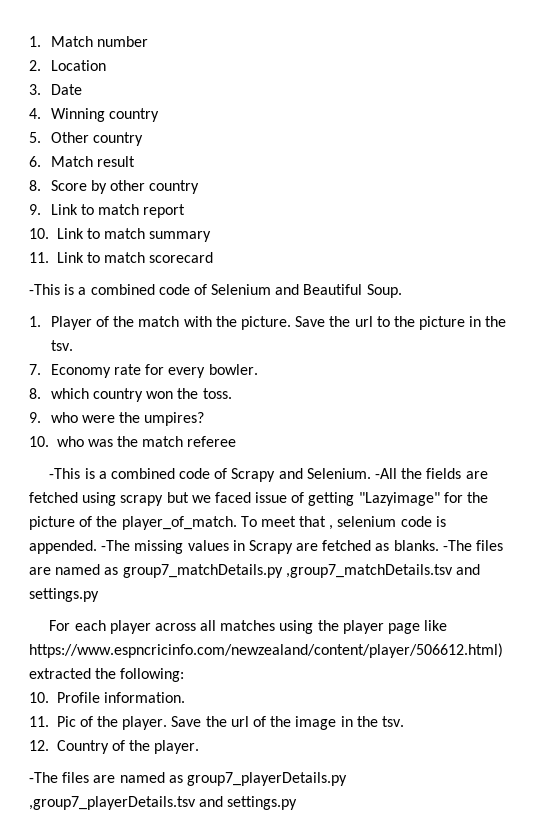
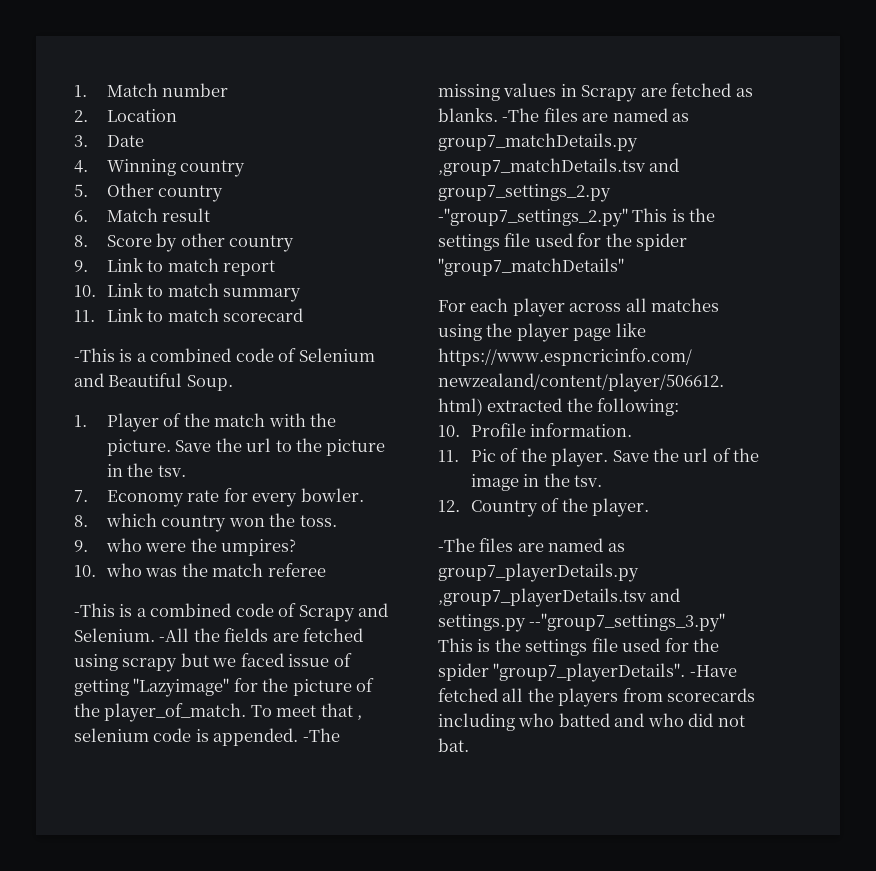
- -The files are named as group7_matchDetails.py ,group7_matchDetails.tsv and settings.py
+ -The files are named as group7_matchDetails.py ,group7_matchDetails.tsv and group7_settings_2.py -"group7_settings_2.py" This is the settings file used for the spider "group7_matchDetails"
- -The files are named as group7_playerDetails.py ,group7_playerDetails.tsv and settings.py
+ -The files are named as group7_playerDetails.py ,group7_playerDetails.tsv and settings.py --"group7_settings_3.py" This is the settings file used for the spider "group7_playerDetails". -Have fetched all the players from scorecards including who batted and who did not bat.

